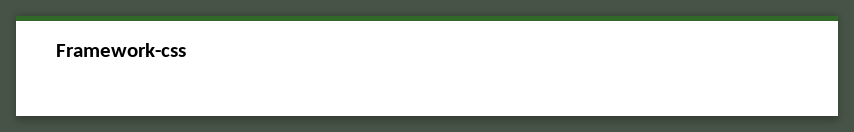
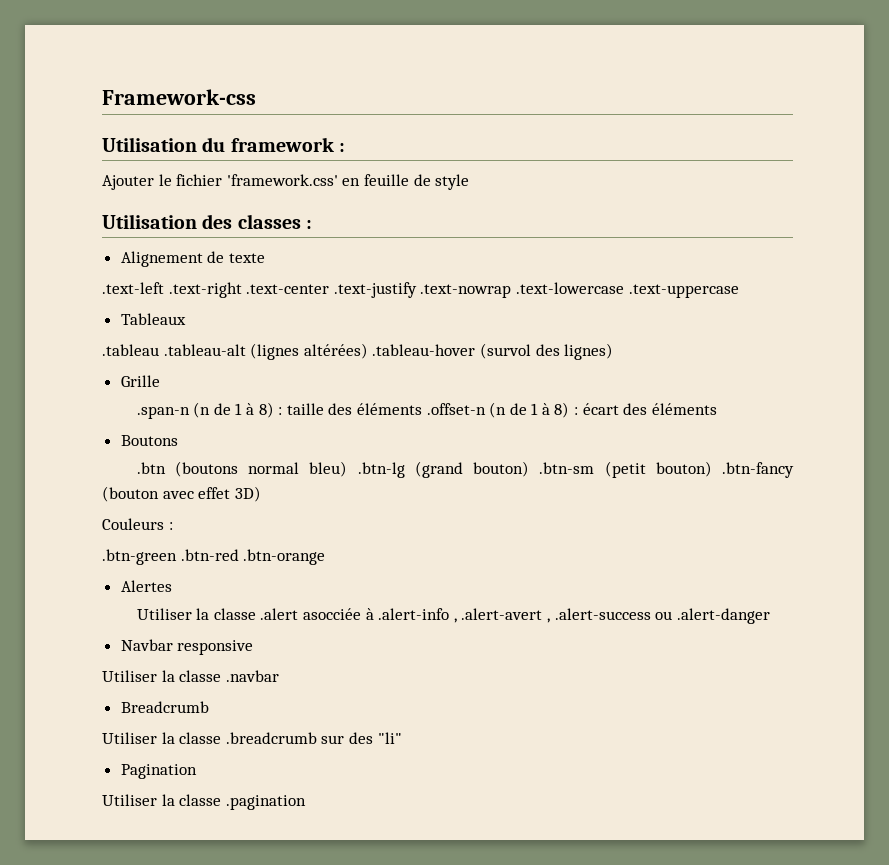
+ Utilisation du framework :
+ Ajouter le fichier 'framework.css' en feuille de style
+ Utilisation des classes :
+ Alignement de texte
+ .text-left .text-right .text-center .text-justify .text-nowrap .text-lowercase .text-uppercase
+ Tableaux
+ .tableau .tableau-alt (lignes altérées) .tableau-hover (survol des lignes)
+ Grille
+ .span-n (n de 1 à 8) : taille des éléments .offset-n (n de 1 à 8) : écart des éléments
+ Boutons
+ .btn (boutons normal bleu) .btn-lg (grand bouton) .btn-sm (petit bouton) .btn-fancy (bouton avec effet 3D)
+ Couleurs :
+ .btn-green .btn-red .btn-orange
+ Alertes
+ Utiliser la classe .alert asocciée à .alert-info , .alert-avert , .alert-success ou .alert-danger
+ Navbar responsive
+ Utiliser la classe .navbar
+ Breadcrumb
+ Utiliser la classe .breadcrumb sur des "li"
+ Pagination
+ Utiliser la classe .pagination

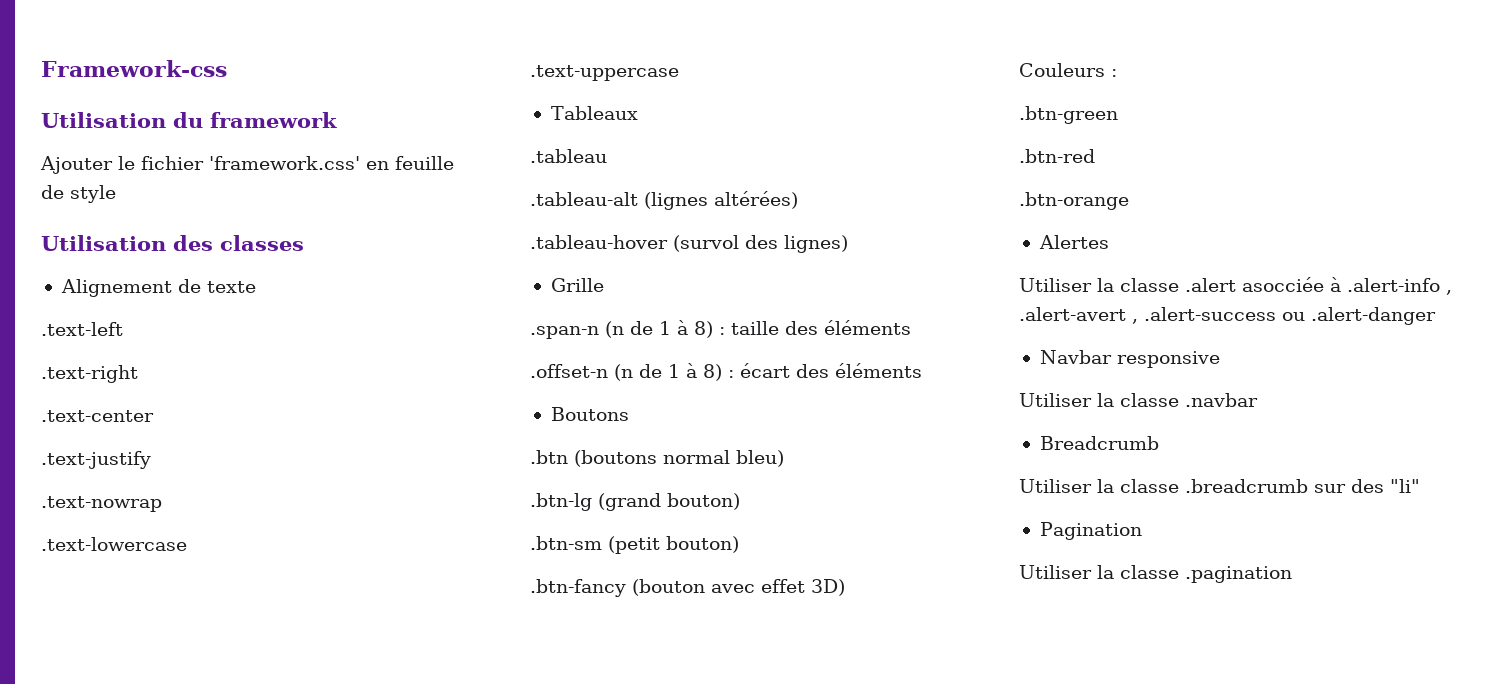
- Utilisation du framework :
+ Utilisation du framework
- Utilisation des classes :
+ Utilisation des classes
- .text-left .text-right .text-center .text-justify .text-nowrap .text-lowercase .text-uppercase
+ .text-left
+ .text-right
+ .text-center
+ .text-justify
+ .text-nowrap
+ .text-lowercase
+ .text-uppercase
- .tableau .tableau-alt (lignes altérées) .tableau-hover (survol des lignes)
+ .tableau
+ .tableau-alt (lignes altérées)
+ .tableau-hover (survol des lignes)
- .span-n (n de 1 à 8) : taille des éléments .offset-n (n de 1 à 8) : écart des éléments
+ .span-n (n de 1 à 8) : taille des éléments
+ .offset-n (n de 1 à 8) : écart des éléments
- .btn (boutons normal bleu) .btn-lg (grand bouton) .btn-sm (petit bouton) .btn-fancy (bouton avec effet 3D)
+ .btn (boutons normal bleu)
+ .btn-lg (grand bouton)
+ .btn-sm (petit bouton)
+ .btn-fancy (bouton avec effet 3D)
- .btn-green .btn-red .btn-orange
+ .btn-green
+ .btn-red
+ .btn-orange

